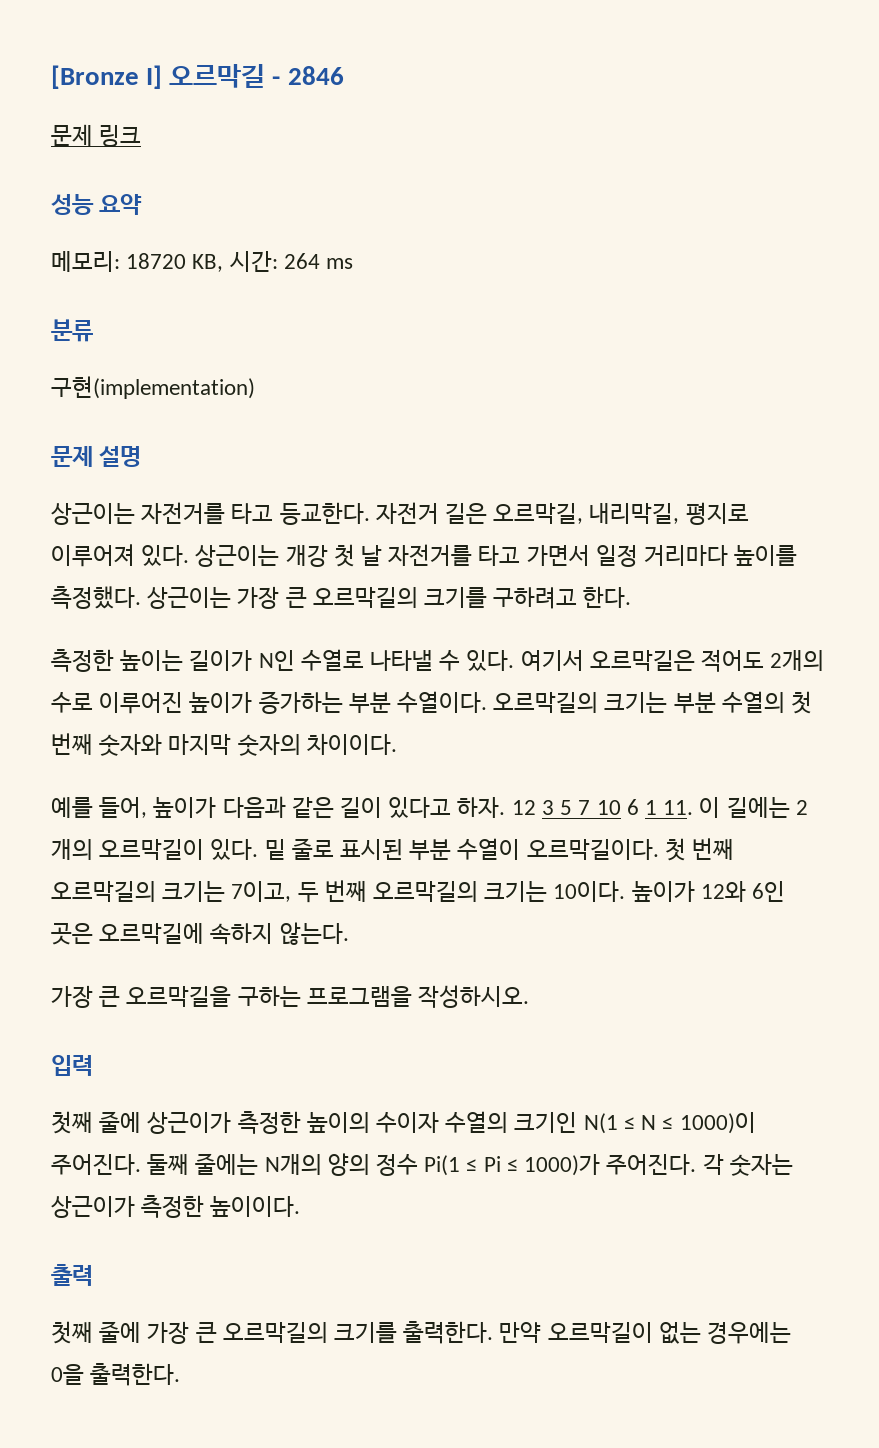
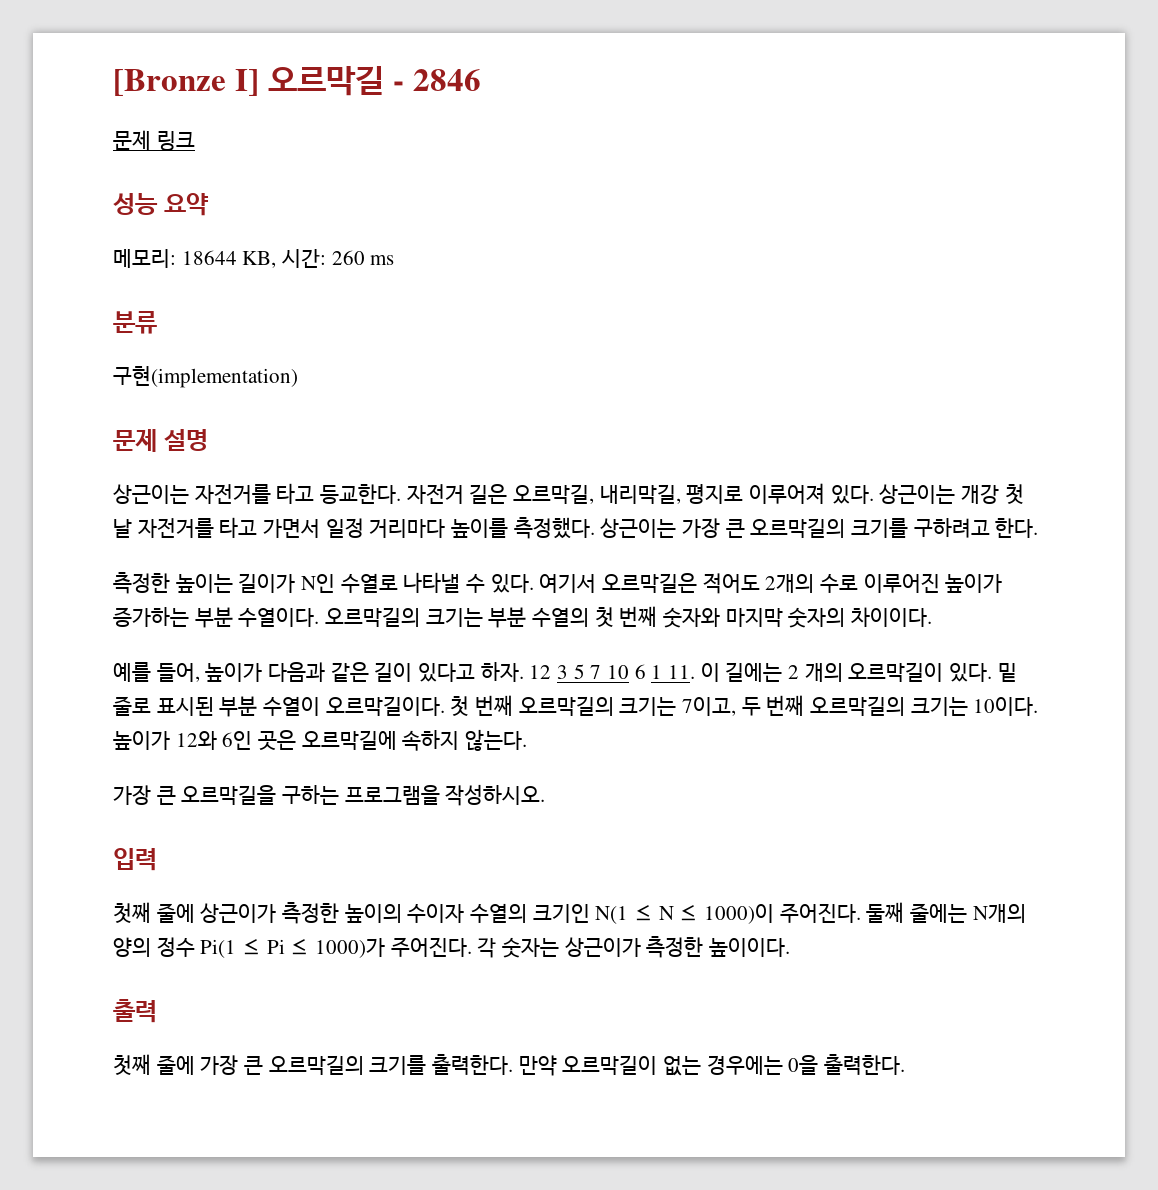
- 메모리: 18720 KB, 시간: 264 ms
+ 메모리: 18644 KB, 시간: 260 ms

